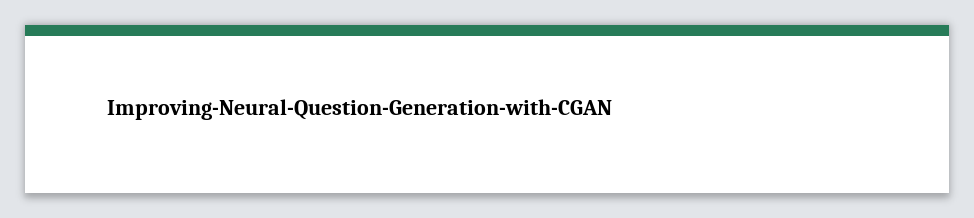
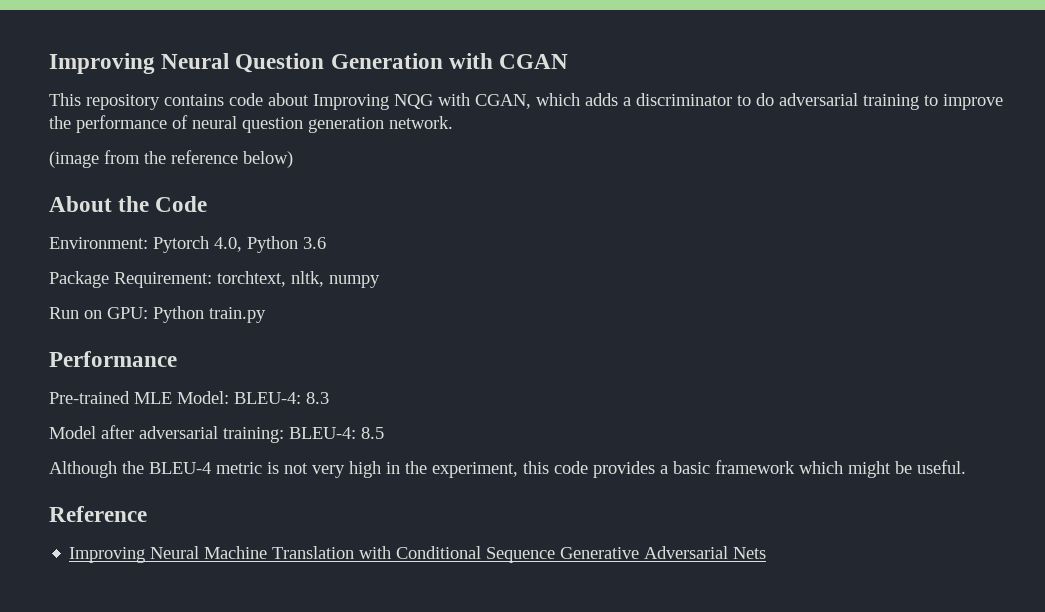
- Improving-Neural-Question-Generation-with-CGAN
+ Improving Neural Question Generation with CGAN
+ This repository contains code about Improving NQG with CGAN, which adds a discriminator to do adversarial training to improve the performance of neural question generation network.
+ (image from the reference below)
+ About the Code
+ Environment: Pytorch 4.0, Python 3.6
+ Package Requirement: torchtext, nltk, numpy
+ Run on GPU: Python train.py
+ Performance
+ Pre-trained MLE Model: BLEU-4: 8.3
+ Model after adversarial training: BLEU-4: 8.5
+ Although the BLEU-4 metric is not very high in the experiment, this code provides a basic framework which might be useful.
+ Reference
+ Improving Neural Machine Translation with Conditional Sequence Generative Adversarial Nets

